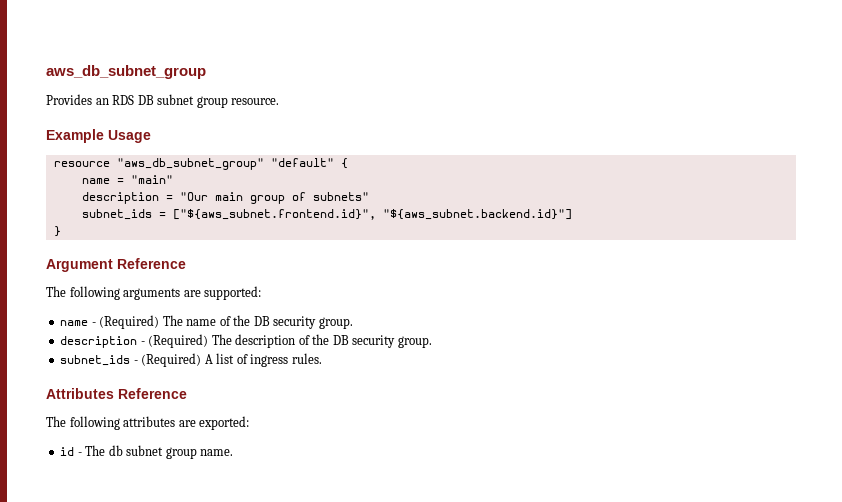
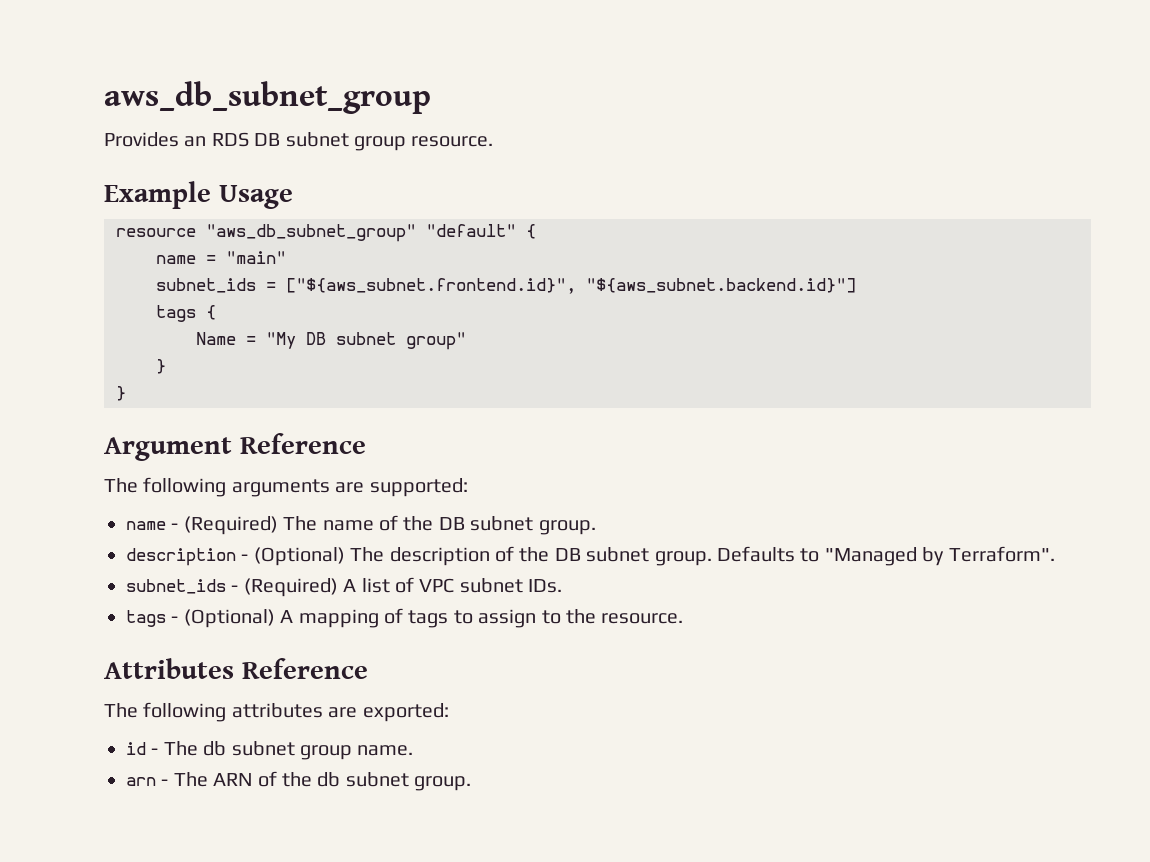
- description = "Our main group of subnets"
  subnet_ids = ["${aws_subnet.frontend.id}", "${aws_subnet.backend.id}"]
+ tags {
+ Name = "My DB subnet group"
+ }
- name - (Required) The name of the DB security group.
+ name - (Required) The name of the DB subnet group.
- description - (Required) The description of the DB security group.
+ description - (Optional) The description of the DB subnet group. Defaults to "Managed by Terraform".
- subnet_ids - (Required) A list of ingress rules.
+ subnet_ids - (Required) A list of VPC subnet IDs.
+ tags - (Optional) A mapping of tags to assign to the resource.
+ arn - The ARN of the db subnet group.

